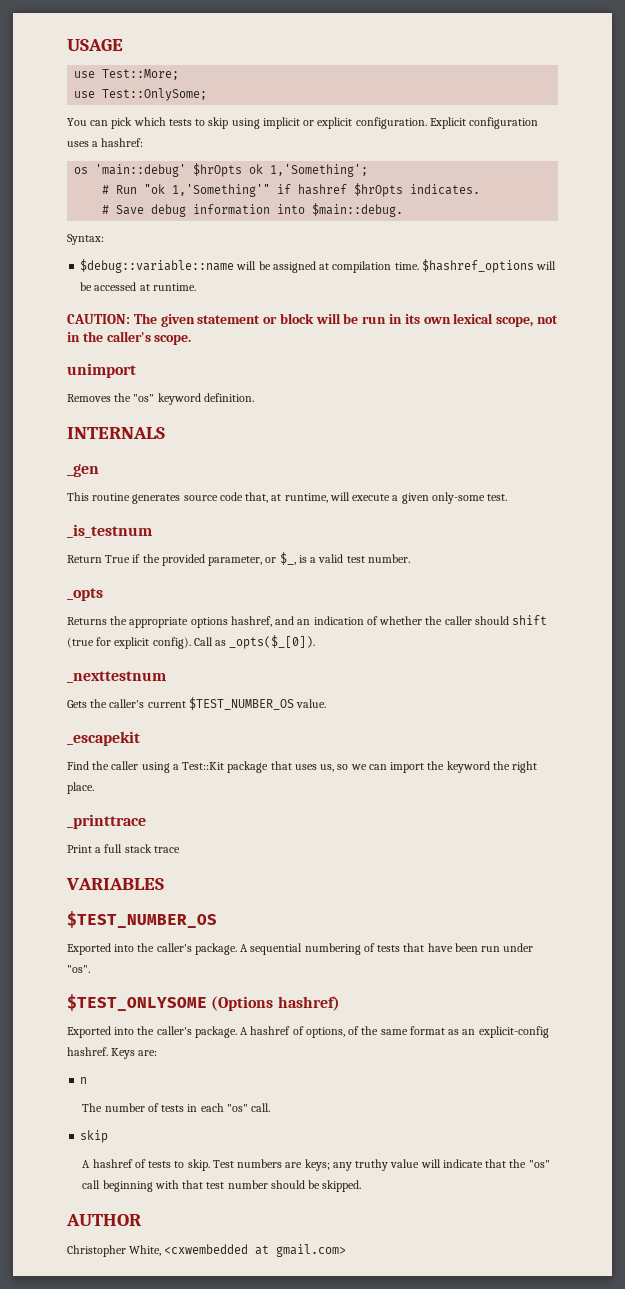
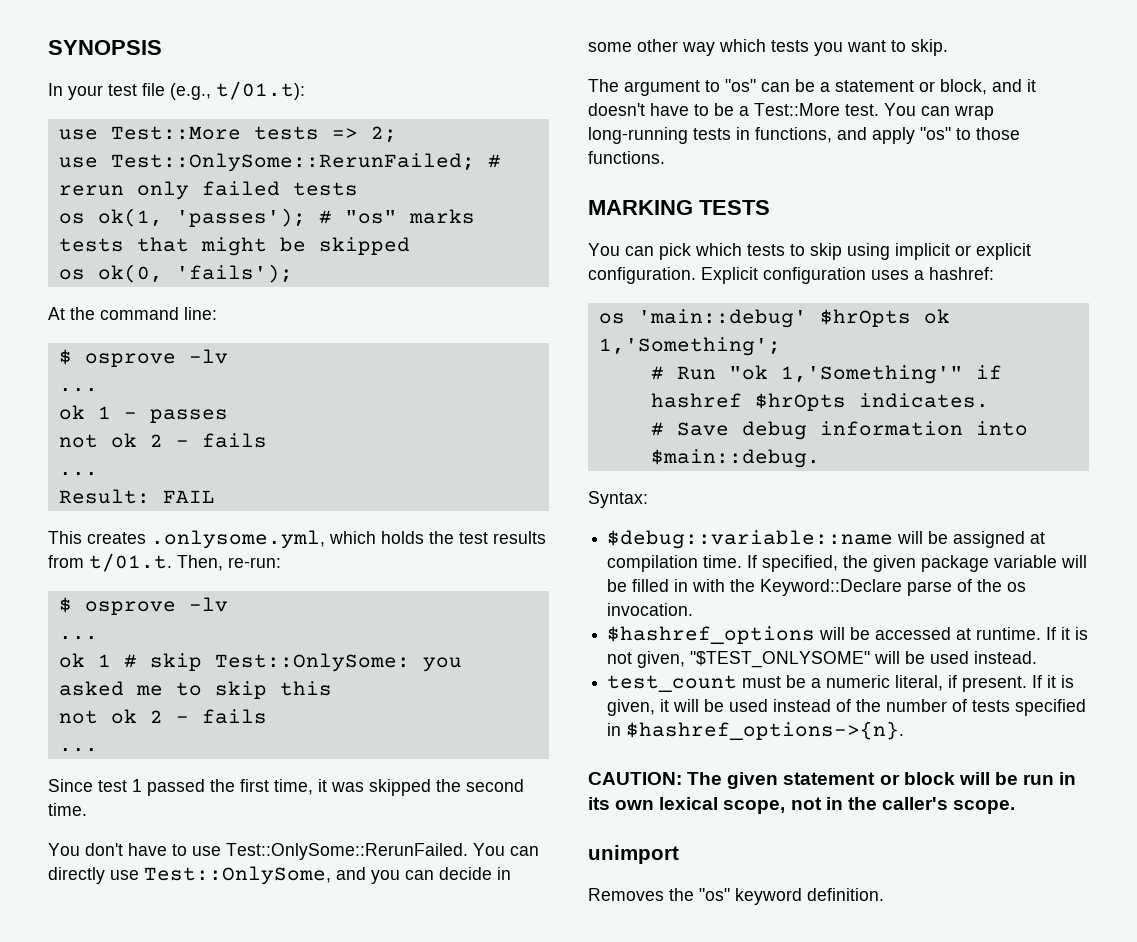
- USAGE
- use Test::More;
- use Test::OnlySome;
+ SYNOPSIS
+ In your test file (e.g., t/01.t):
+ use Test::More tests => 2;
+ use Test::OnlySome::RerunFailed; # rerun only failed tests
+ os ok(1, 'passes'); # "os" marks tests that might be skipped
+ os ok(0, 'fails');
+ At the command line:
+ $ osprove -lv
+ ...
+ ok 1 - passes
+ not ok 2 - fails
+ ...
+ Result: FAIL
+ This creates .onlysome.yml, which holds the test results from t/01.t. Then, re-run:
+ $ osprove -lv
+ ...
+ ok 1 # skip Test::OnlySome: you asked me to skip this
+ not ok 2 - fails
+ ...
+ Since test 1 passed the first time, it was skipped the second time.
+ You don't have to use Test::OnlySome::RerunFailed. You can directly use Test::OnlySome, and you can decide in some other way which tests you want to skip.
+ The argument to "os" can be a statement or block, and it doesn't have to be a Test::More test. You can wrap long-running tests in functions, and apply "os" to those functions.
+ MARKING TESTS
- $debug::variable::name will be assigned at compilation time. $hashref_options will be accessed at runtime.
+ $debug::variable::name will be assigned at compilation time. If specified, the given package variable will be filled in with the Keyword::Declare parse of the os invocation.
+ $hashref_options will be accessed at runtime. If it is not given, "$TEST_ONLYSOME" will be used instead.
+ test_count must be a numeric literal, if present. If it is given, it will be used instead of the number of tests specified in $hashref_options->{n}.
- INTERNALS
- _gen
- This routine generates source code that, at runtime, will execute a given only-some test.
- _is_testnum
- Return True if the provided parameter, or $_, is a valid test number.
- _opts
- Returns the appropriate options hashref, and an indication of whether the caller should shift (true for explicit config). Call as _opts($_[0]).
- _nexttestnum
- Gets the caller's current $TEST_NUMBER_OS value.
- _escapekit
- Find the caller using a Test::Kit package that uses us, so we can import the keyword the right place.
- _printtrace
- Print a full stack trace
- VARIABLES
- $TEST_NUMBER_OS
- Exported into the caller's package. A sequential numbering of tests that have been run under "os".
- $TEST_ONLYSOME (Options hashref)
- Exported into the caller's package. A hashref of options, of the same format as an explicit-config hashref. Keys are:
- n
- The number of tests in each "os" call.
- skip
- A hashref of tests to skip. Test numbers are keys; any truthy value will indicate that the "os" call beginning with that test number should be skipped.
- AUTHOR
- Christopher White, <cxwembedded at gmail.com>

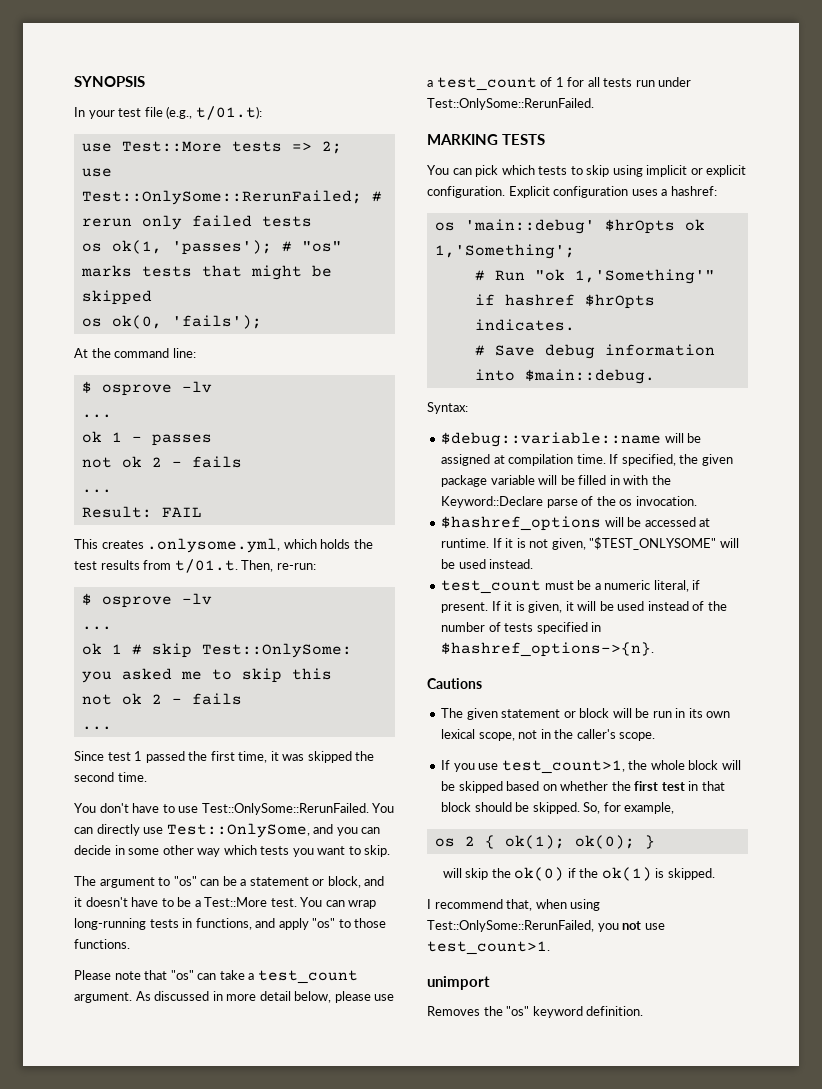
+ Please note that "os" can take a test_count argument. As discussed in more detail below, please use a test_count of 1 for all tests run under Test::OnlySome::RerunFailed.
- CAUTION: The given statement or block will be run in its own lexical scope, not in the caller's scope.
+ Cautions
+ The given statement or block will be run in its own lexical scope, not in the caller's scope.
+ If you use test_count>1, the whole block will be skipped based on whether the first test in that block should be skipped. So, for example,
+ os 2 { ok(1); ok(0); }
+ will skip the ok(0) if the ok(1) is skipped.
+ I recommend that, when using Test::OnlySome::RerunFailed, you not use test_count>1.

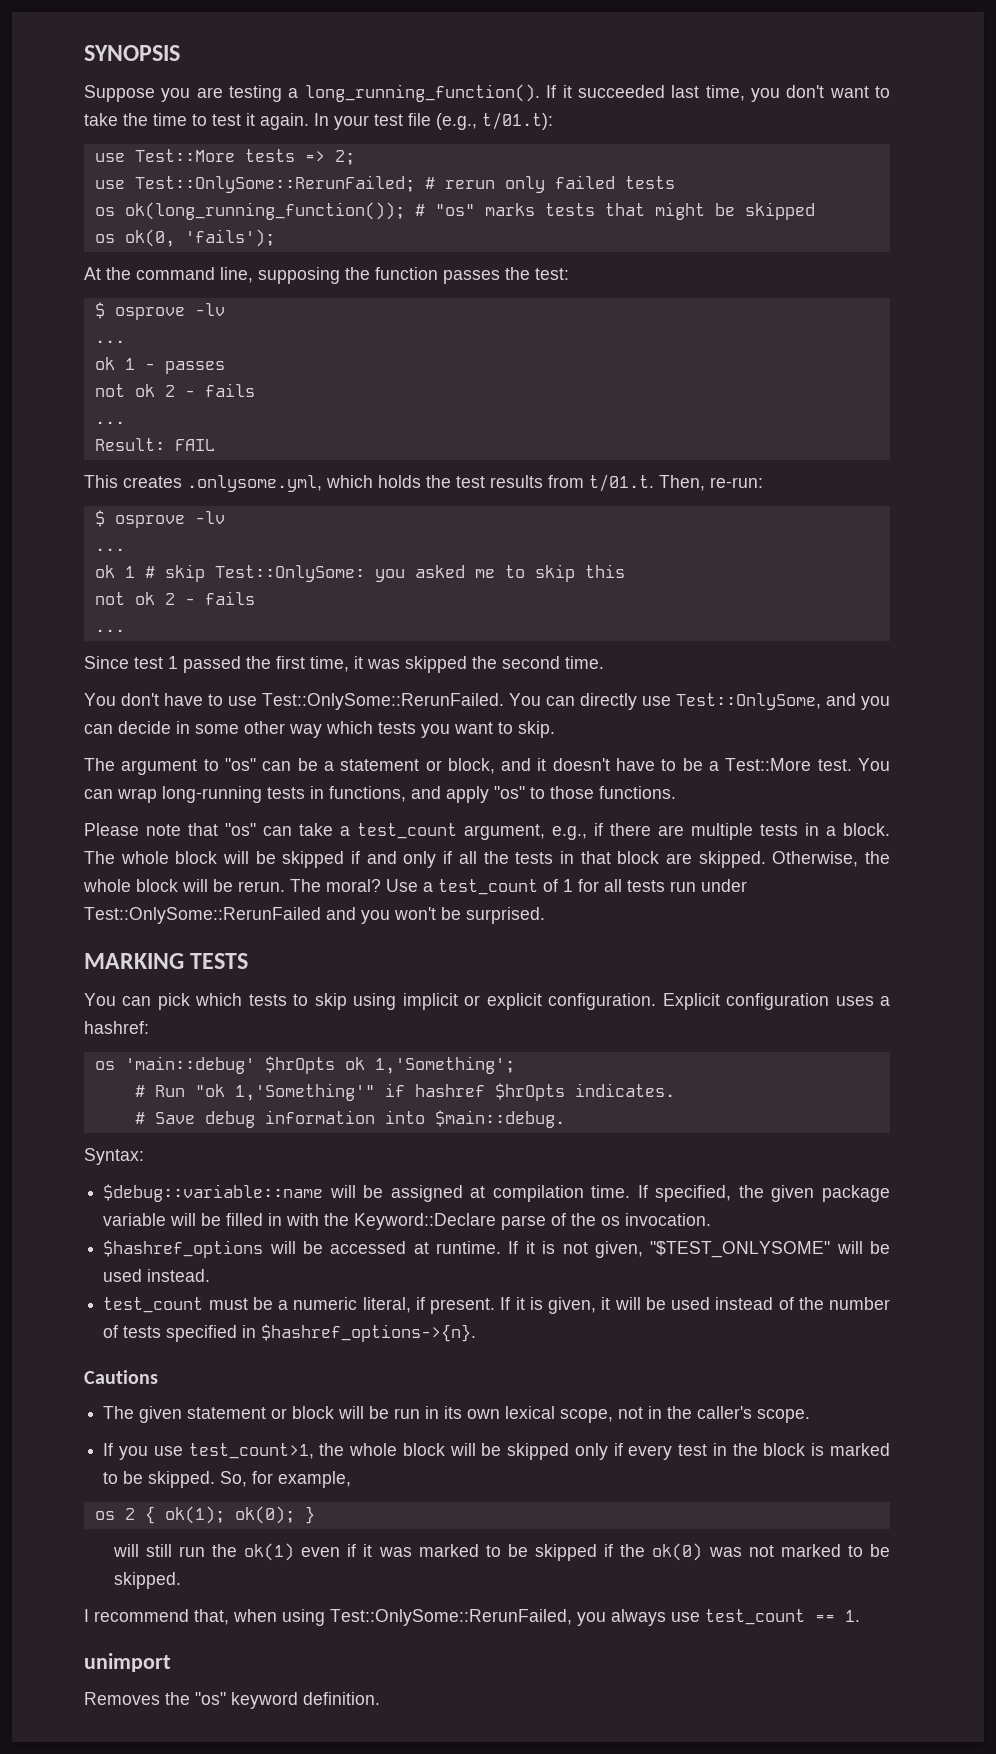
+ Suppose you are testing a long_running_function(). If it succeeded last time, you don't want to take the time to test it again.
- os ok(1, 'passes'); # "os" marks tests that might be skipped
+ os ok(long_running_function()); # "os" marks tests that might be skipped
- At the command line:
+ At the command line, supposing the function passes the test:
- Please note that "os" can take a test_count argument. As discussed in more detail below, please use a test_count of 1 for all tests run under Test::OnlySome::RerunFailed.
+ Please note that "os" can take a test_count argument, e.g., if there are multiple tests in a block. The whole block will be skipped if and only if all the tests in that block are skipped. Otherwise, the whole block will be rerun. The moral? Use a test_count of 1 for all tests run under Test::OnlySome::RerunFailed and you won't be surprised.
- If you use test_count>1, the whole block will be skipped based on whether the first test in that block should be skipped.
+ If you use test_count>1, the whole block will be skipped only if every test in the block is marked to be skipped.
- will skip the ok(0) if the ok(1) is skipped.
+ will still run the ok(1) even if it was marked to be skipped if the ok(0) was not marked to be skipped.
- I recommend that, when using Test::OnlySome::RerunFailed, you not use test_count>1.
+ I recommend that, when using Test::OnlySome::RerunFailed, you always use test_count == 1.

